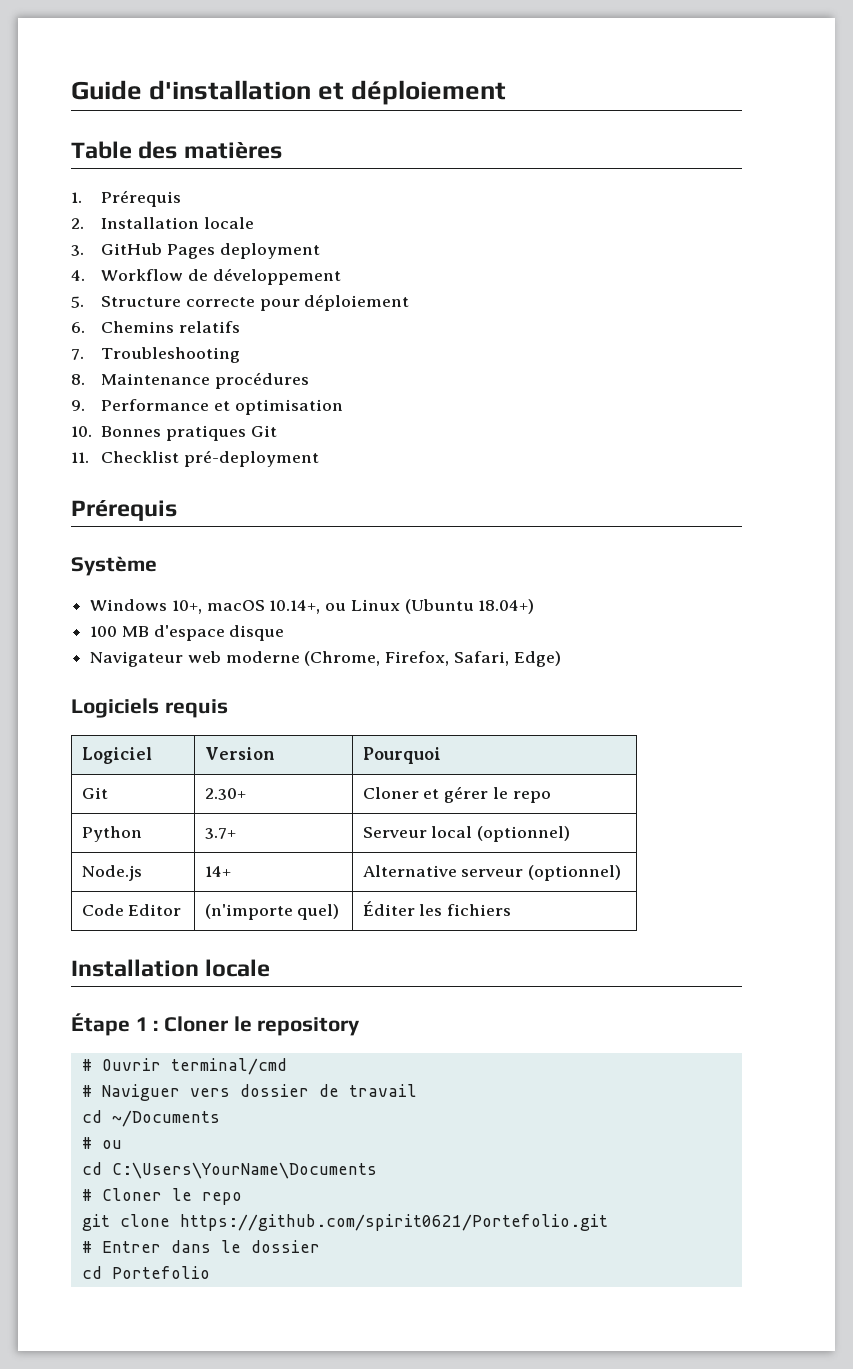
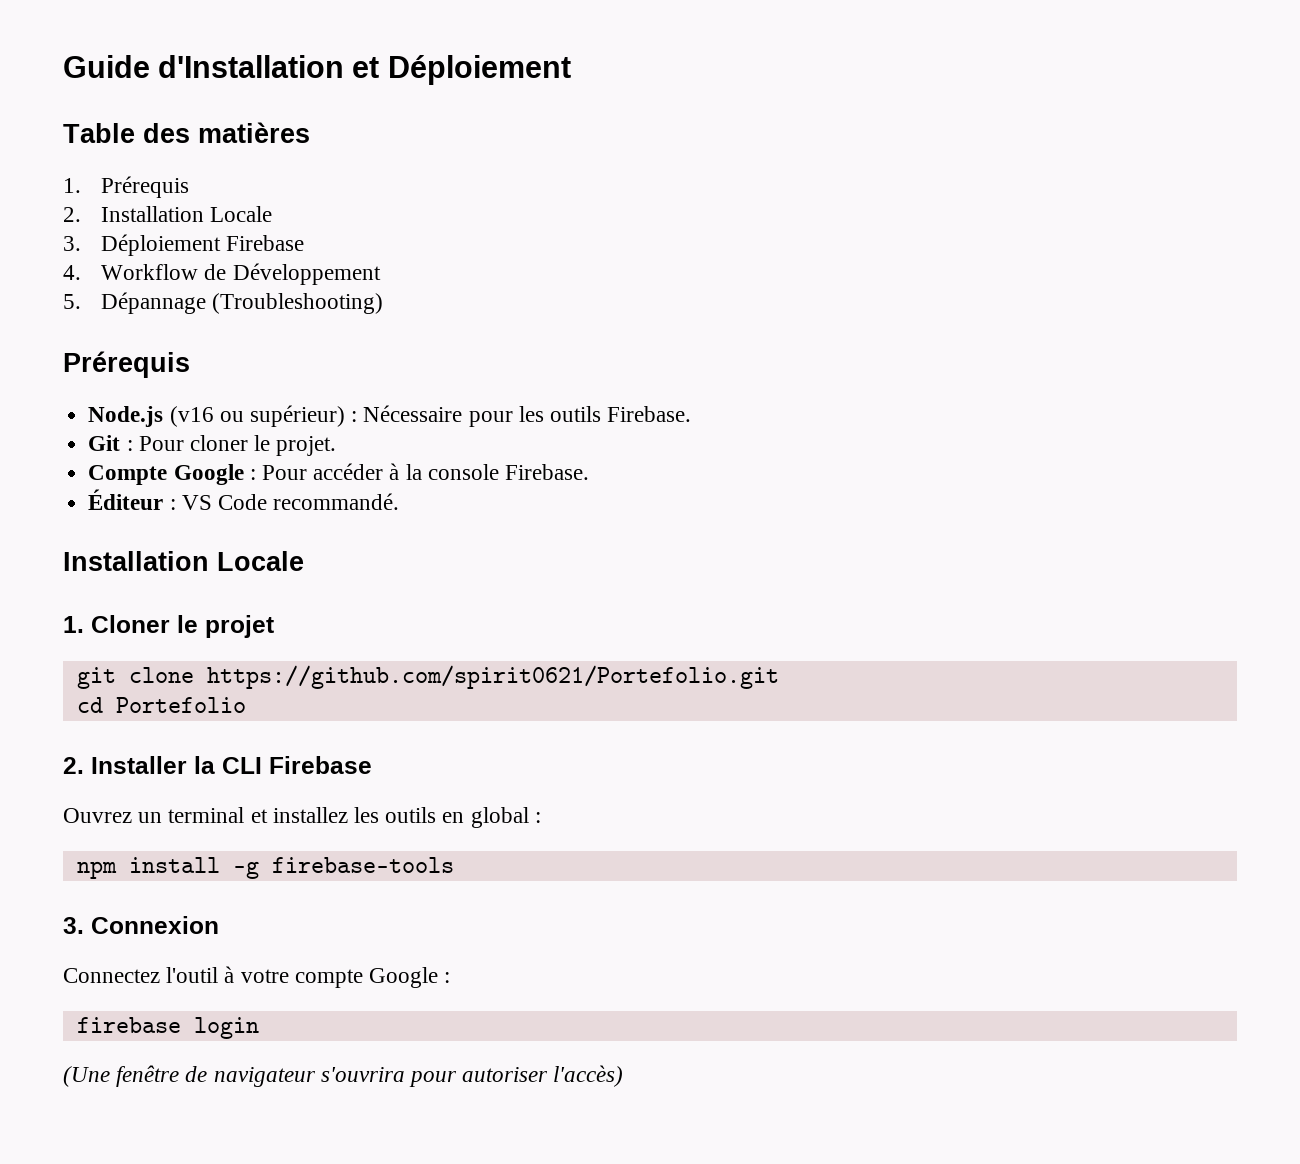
- Guide d'installation et déploiement
+ Guide d'Installation et Déploiement
- 2. Installation locale
- 3. GitHub Pages deployment
+ 2. Installation Locale
+ 3. Déploiement Firebase
- 4. Workflow de développement
+ 4. Workflow de Développement
- 5. Structure correcte pour déploiement
- 6. Chemins relatifs
- 7. Troubleshooting
- 8. Maintenance procédures
- 9. Performance et optimisation
- 10. Bonnes pratiques Git
- 11. Checklist pré-deployment
+ 5. Dépannage (Troubleshooting)
  Prérequis
- Système
- Windows 10+, macOS 10.14+, ou Linux (Ubuntu 18.04+)
- 100 MB d'espace disque
- Navigateur web moderne (Chrome, Firefox, Safari, Edge)
- Logiciels requis
- Logiciel | Version | Pourquoi
- Git | 2.30+ | Cloner et gérer le repo
- Python | 3.7+ | Serveur local (optionnel)
- Node.js | 14+ | Alternative serveur (optionnel)
- Code Editor | (n'importe quel) | Éditer les fichiers
- Installation locale
- Étape 1 : Cloner le repository
- # Ouvrir terminal/cmd
- # Naviguer vers dossier de travail
- cd ~/Documents
- # ou
- cd C:\Users\YourName\Documents
- # Cloner le repo
+ Node.js (v16 ou supérieur) : Nécessaire pour les outils Firebase.
+ Git : Pour cloner le projet.
+ Compte Google : Pour accéder à la console Firebase.
+ Éditeur : VS Code recommandé.
+ Installation Locale
+ 1. Cloner le projet
  git clone https://github.com/spirit0621/Portefolio.git
- # Entrer dans le dossier
  cd Portefolio
+ 2. Installer la CLI Firebase
+ Ouvrez un terminal et installez les outils en global :
+ npm install -g firebase-tools
+ 3. Connexion
+ Connectez l'outil à votre compte Google :
+ firebase login
+ (Une fenêtre de navigateur s'ouvrira pour autoriser l'accès)

